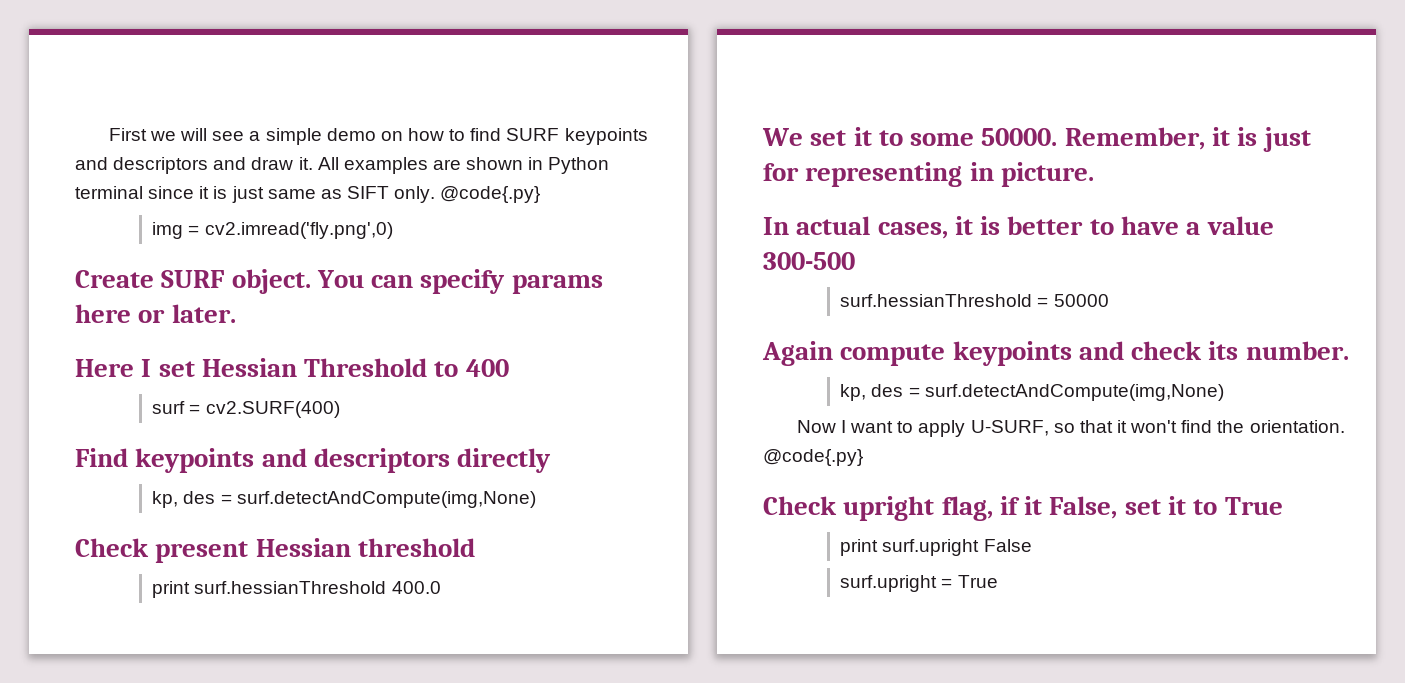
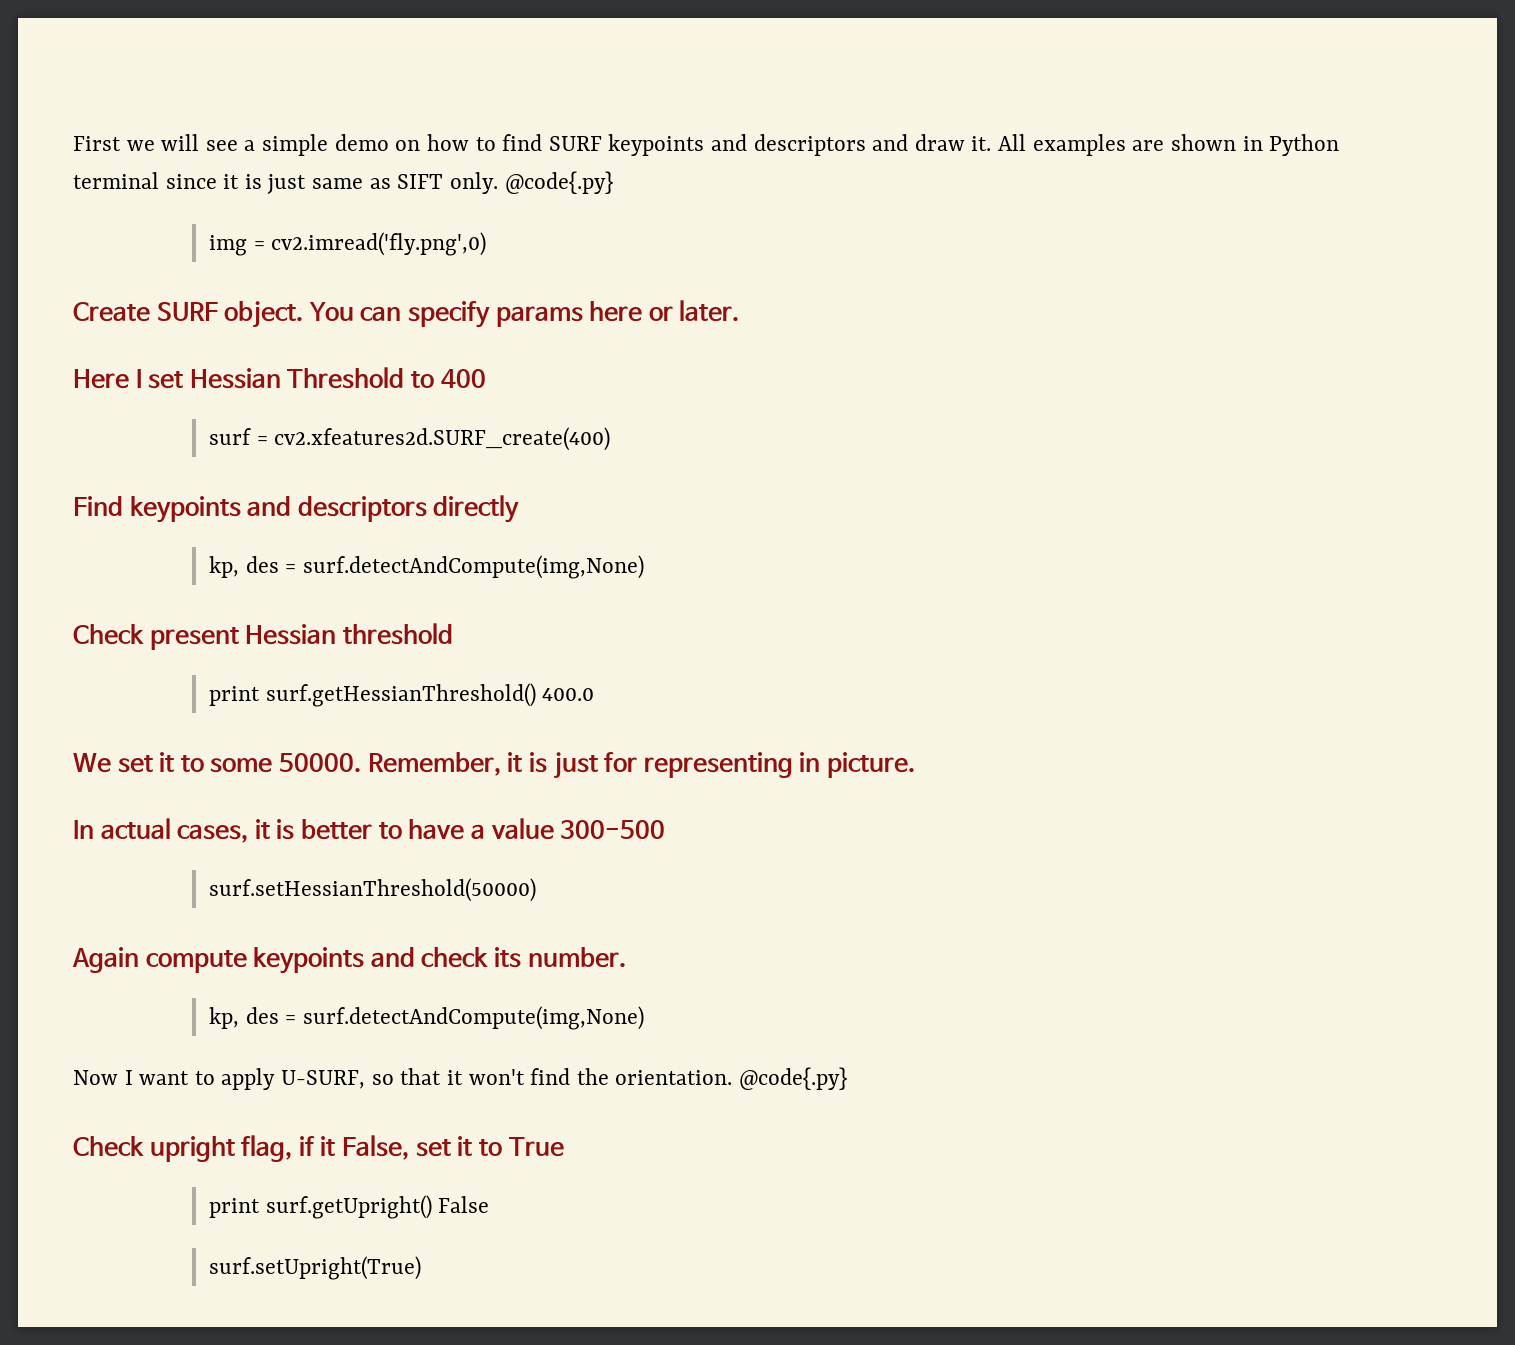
- surf = cv2.SURF(400)
+ surf = cv2.xfeatures2d.SURF_create(400)
- print surf.hessianThreshold 400.0
+ print surf.getHessianThreshold() 400.0
- surf.hessianThreshold = 50000
+ surf.setHessianThreshold(50000)
- print surf.upright False
+ print surf.getUpright() False
- surf.upright = True
+ surf.setUpright(True)

